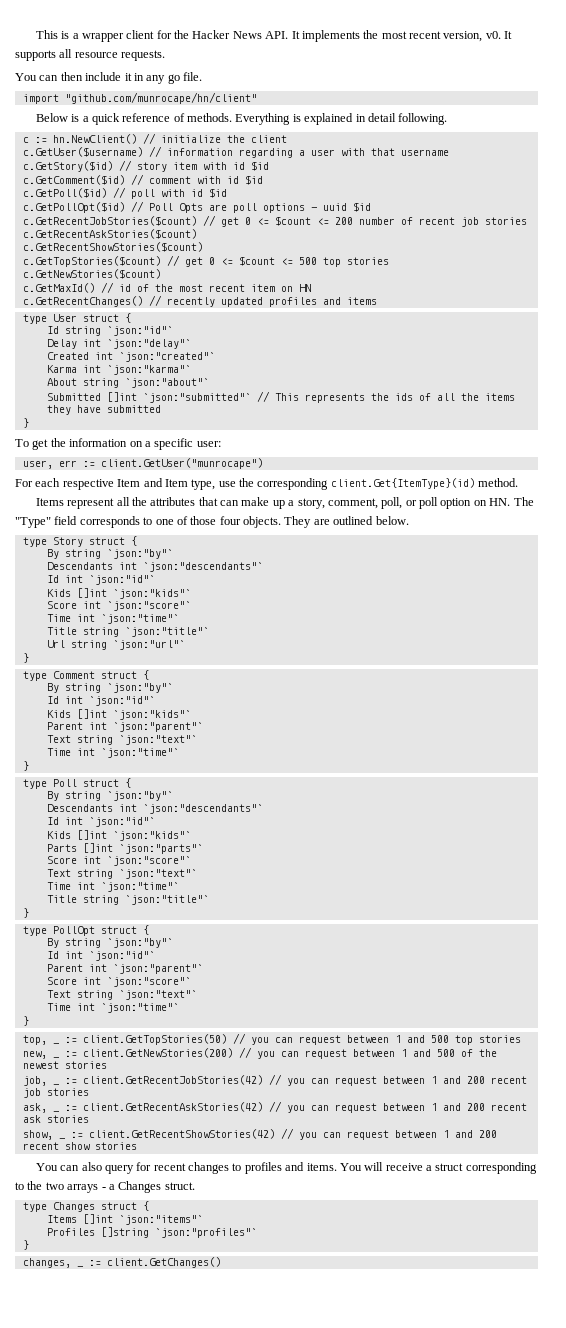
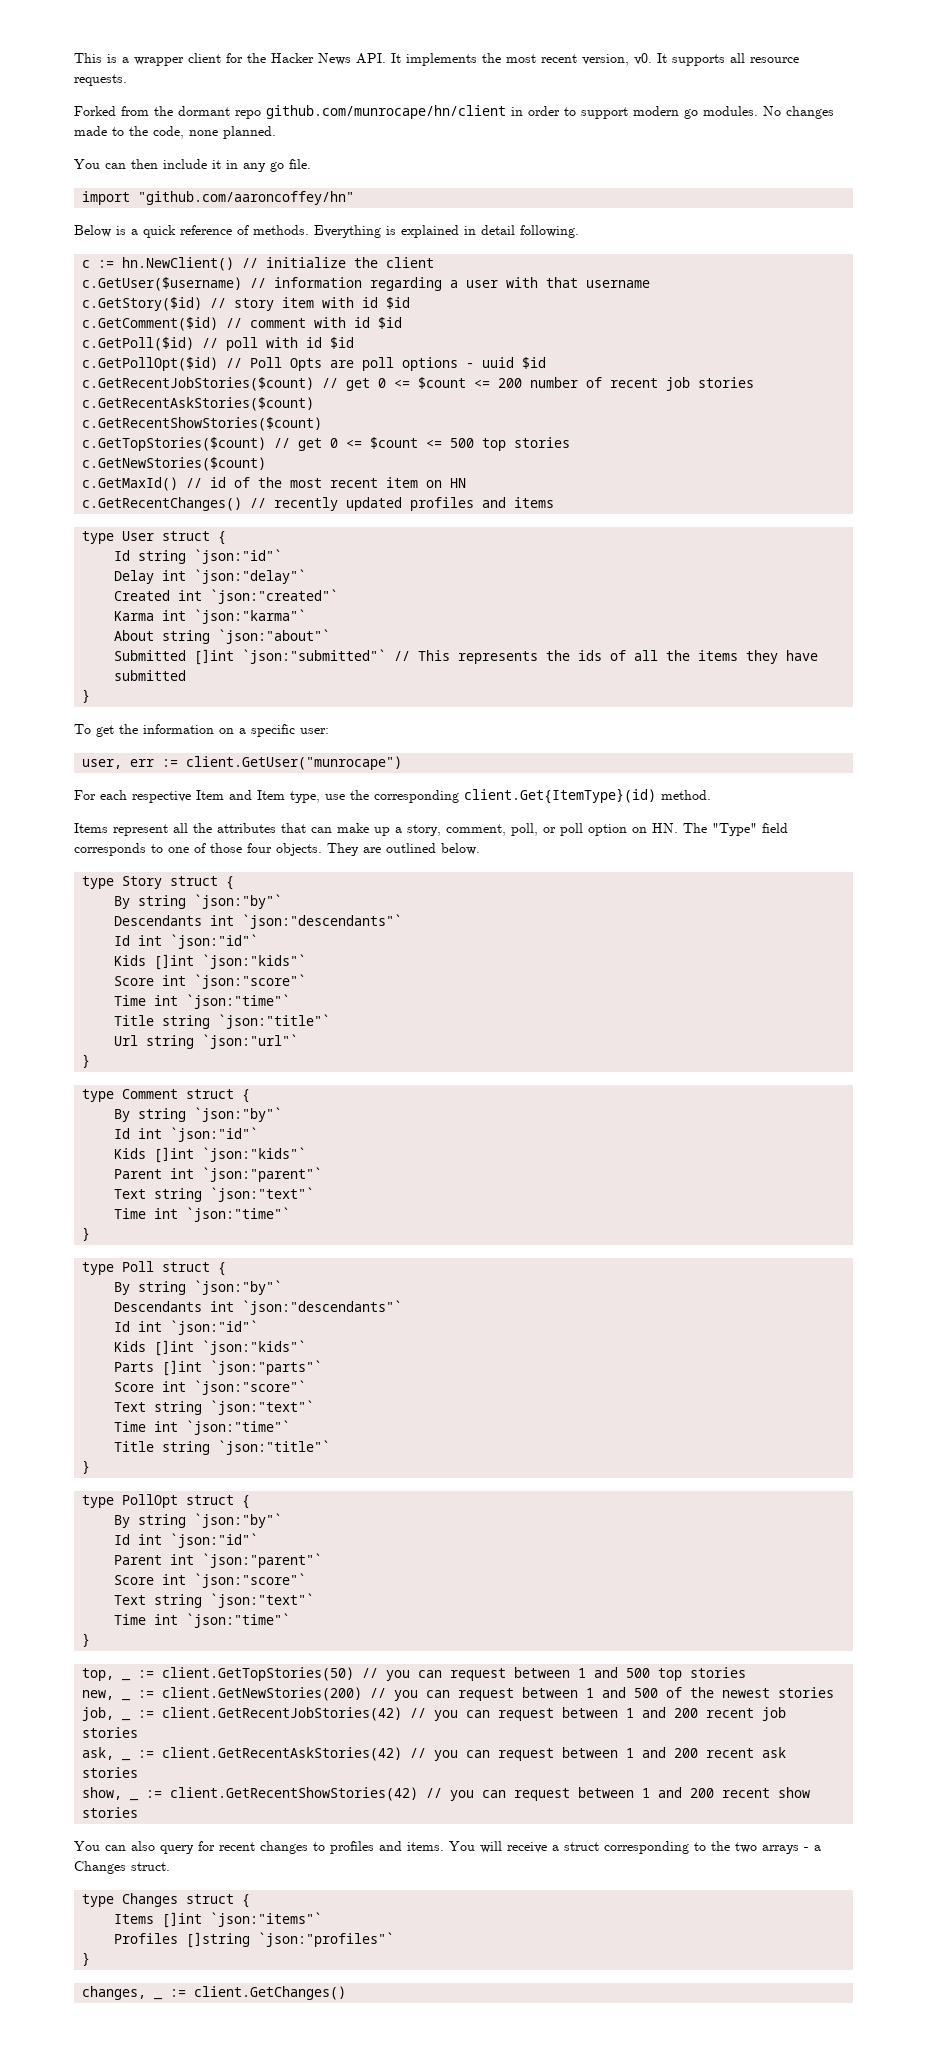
+ Forked from the dormant repo github.com/munrocape/hn/client in order to support modern go modules. No changes made to the code, none planned.
- import "github.com/munrocape/hn/client"
+ import "github.com/aaroncoffey/hn"

